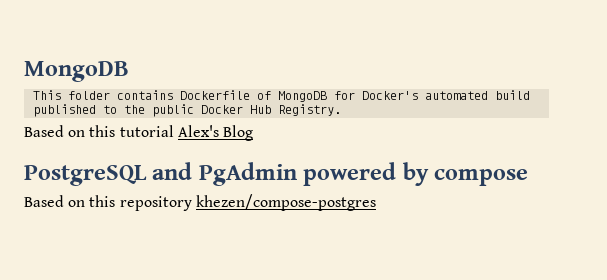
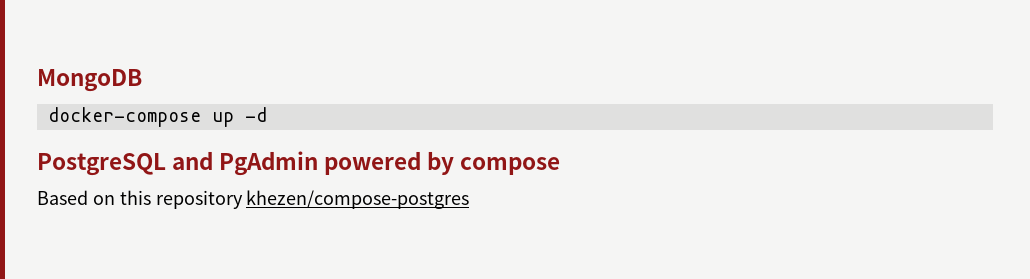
- This folder contains Dockerfile of MongoDB for Docker's automated build published to the public Docker Hub Registry.
- Based on this tutorial Alex's Blog
+ docker-compose up -d

